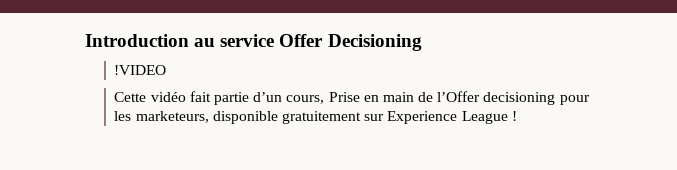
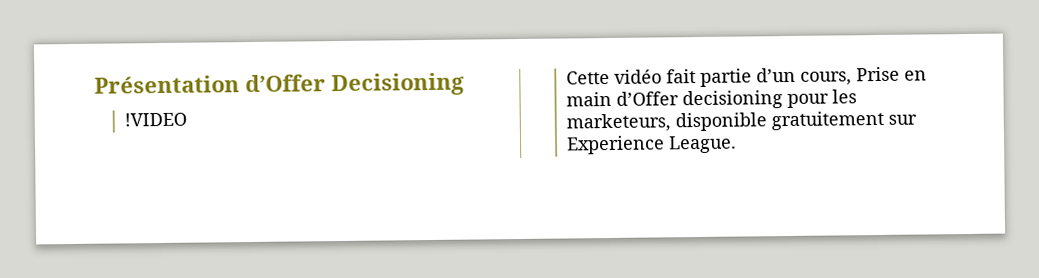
- Introduction au service Offer Decisioning
+ Présentation dʼOffer Decisioning
- Cette vidéo fait partie d’un cours, Prise en main de l’Offer decisioning pour les marketeurs, disponible gratuitement sur Experience League !
+ Cette vidéo fait partie d’un cours, Prise en main d’Offer decisioning pour les marketeurs, disponible gratuitement sur Experience League.

